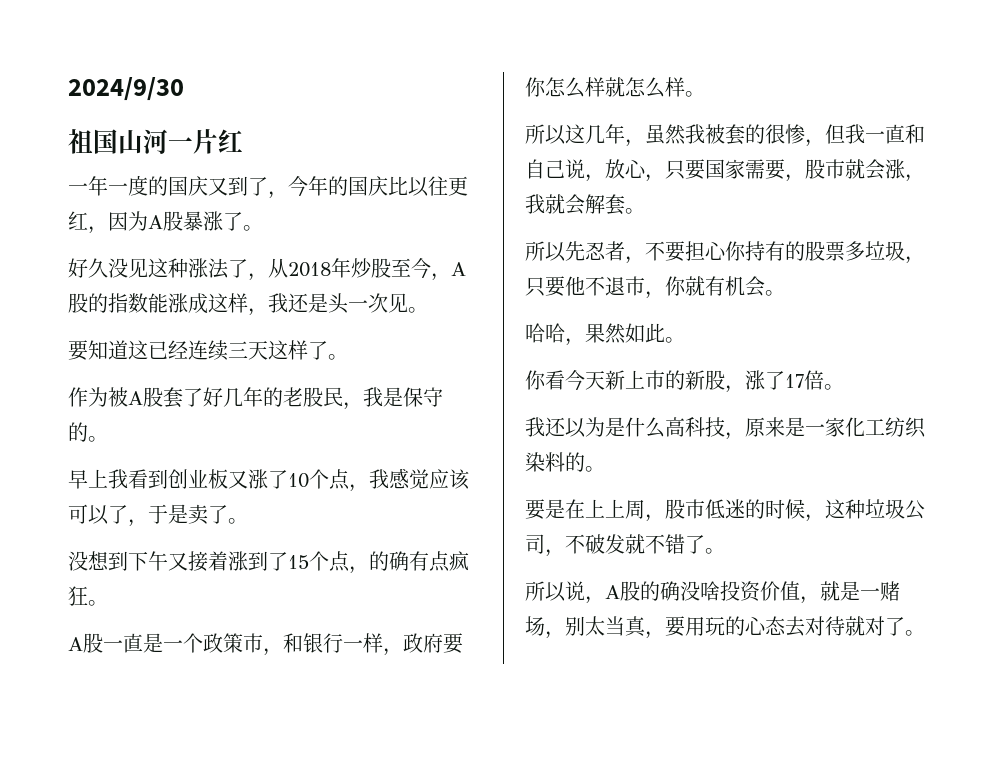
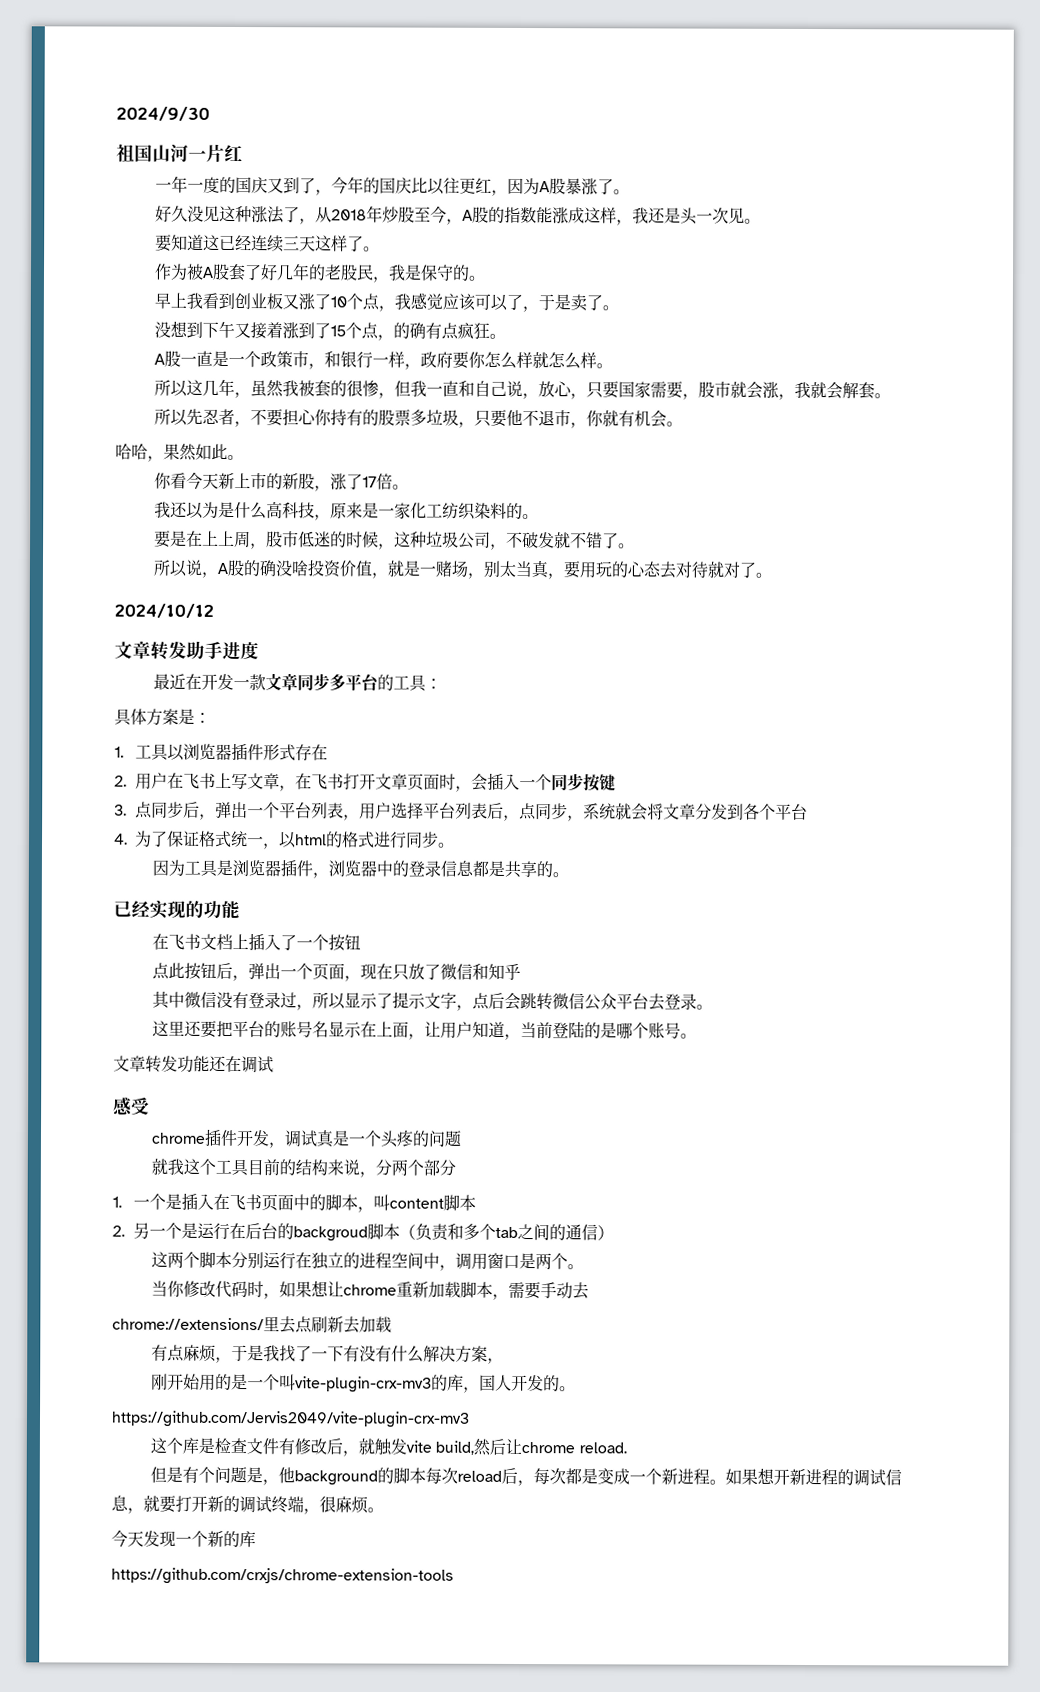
+ 2024/10/12
+ 文章转发助手进度
+ 最近在开发一款文章同步多平台的工具：
+ 具体方案是：
+ 1.工具以浏览器插件形式存在
+ 2.用户在飞书上写文章，在飞书打开文章页面时，会插入一个同步按键
+ 3.点同步后，弹出一个平台列表，用户选择平台列表后，点同步，系统就会将文章分发到各个平台
+ 4.为了保证格式统一，以html的格式进行同步。
+ 因为工具是浏览器插件，浏览器中的登录信息都是共享的。
+ 已经实现的功能
+ 在飞书文档上插入了一个按钮
+ 点此按钮后，弹出一个页面，现在只放了微信和知乎
+ 其中微信没有登录过，所以显示了提示文字，点后会跳转微信公众平台去登录。
+ 这里还要把平台的账号名显示在上面，让用户知道，当前登陆的是哪个账号。
+ 文章转发功能还在调试
+ 感受
+ chrome插件开发，调试真是一个头疼的问题
+ 就我这个工具目前的结构来说，分两个部分
+ 1.一个是插入在飞书页面中的脚本，叫content脚本
+ 2.另一个是运行在后台的backgroud脚本（负责和多个tab之间的通信）
+ 这两个脚本分别运行在独立的进程空间中，调用窗口是两个。
+ 当你修改代码时，如果想让chrome重新加载脚本，需要手动去
+ chrome://extensions/里去点刷新去加载
+ 有点麻烦，于是我找了一下有没有什么解决方案，
+ 刚开始用的是一个叫vite-plugin-crx-mv3的库，国人开发的。
+ https://github.com/Jervis2049/vite-plugin-crx-mv3
+ 这个库是检查文件有修改后，就触发vite build,然后让chrome reload.
+ 但是有个问题是，他background的脚本每次reload后，每次都是变成一个新进程。如果想开新进程的调试信息，就要打开新的调试终端，很麻烦。
+ 今天发现一个新的库
+ https://github.com/crxjs/chrome-extension-tools

